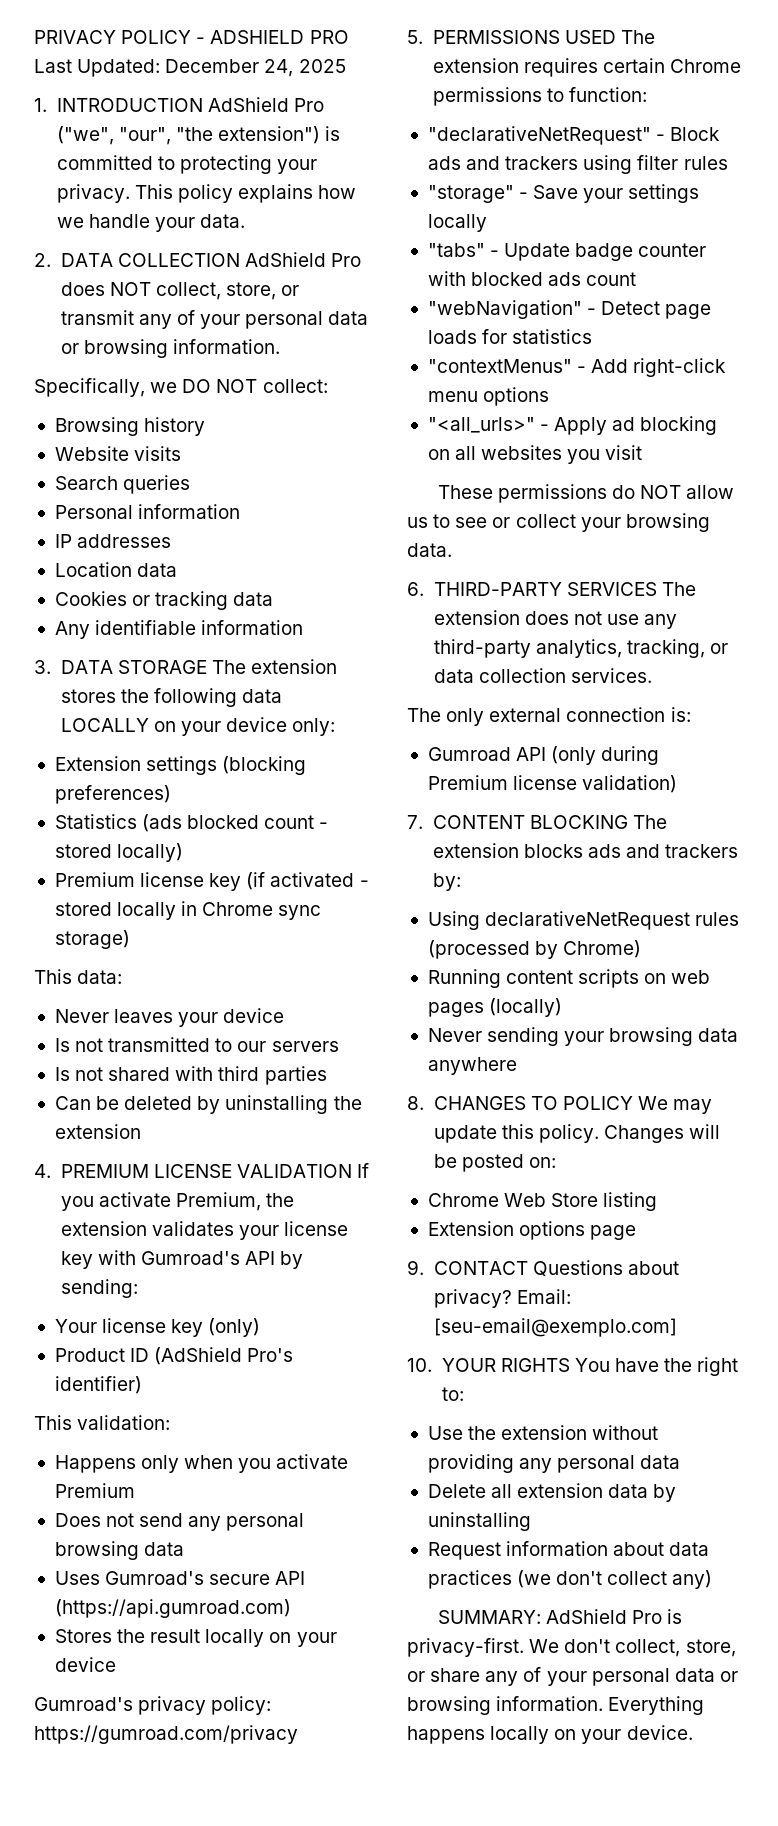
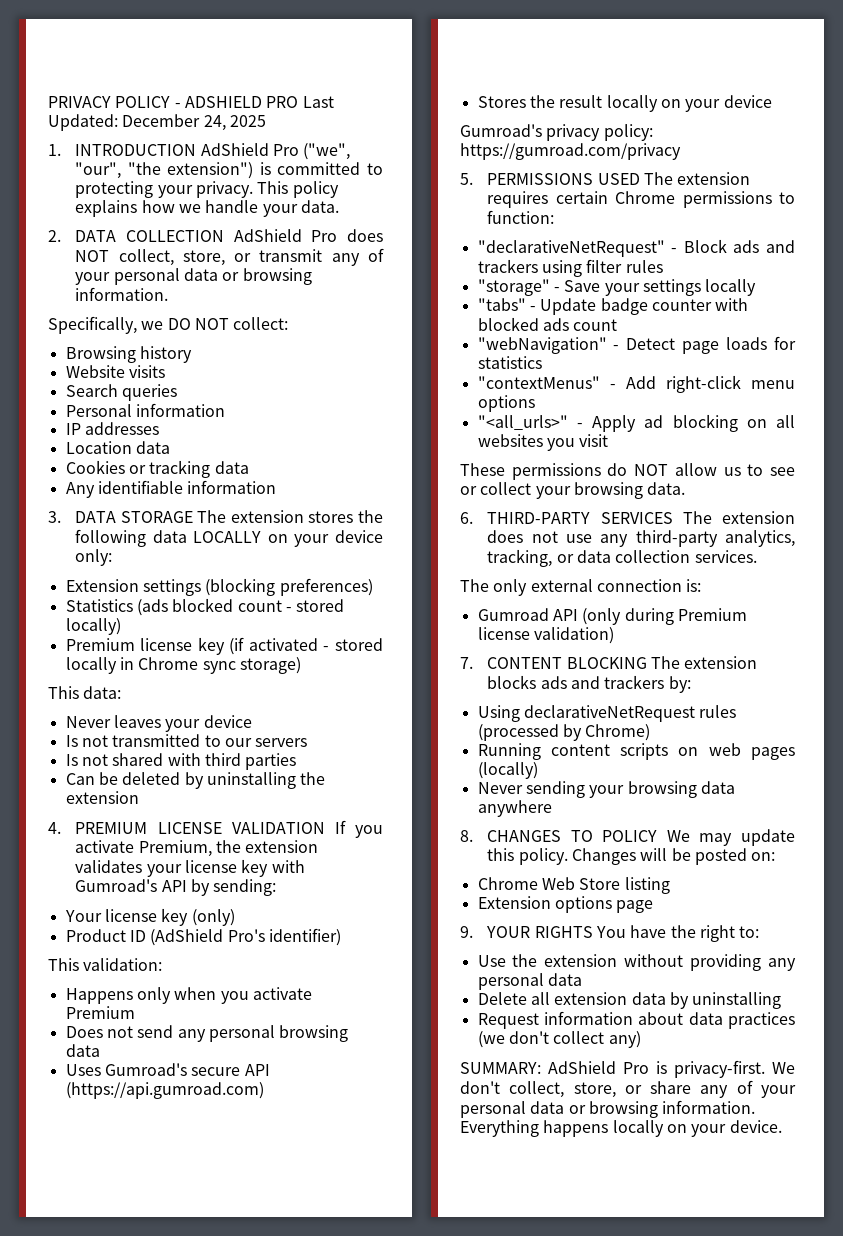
- 9. CONTACT Questions about privacy? Email: [seu-email@exemplo.com]
- 10. YOUR RIGHTS You have the right to:
+ 9. YOUR RIGHTS You have the right to:

